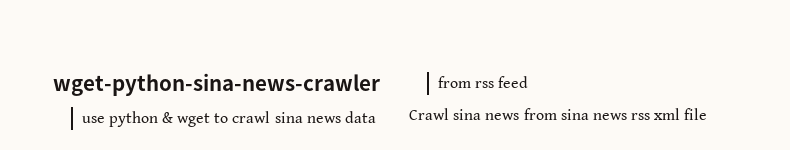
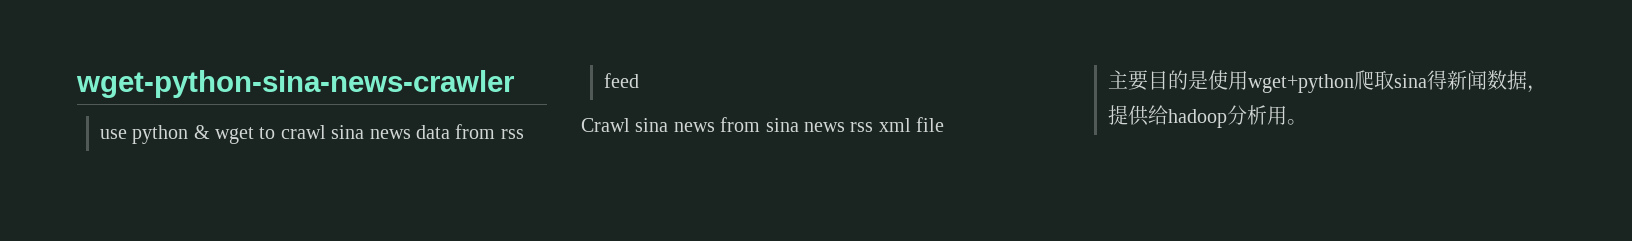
+ 主要目的是使用wget+python爬取sina得新闻数据，提供给hadoop分析用。

